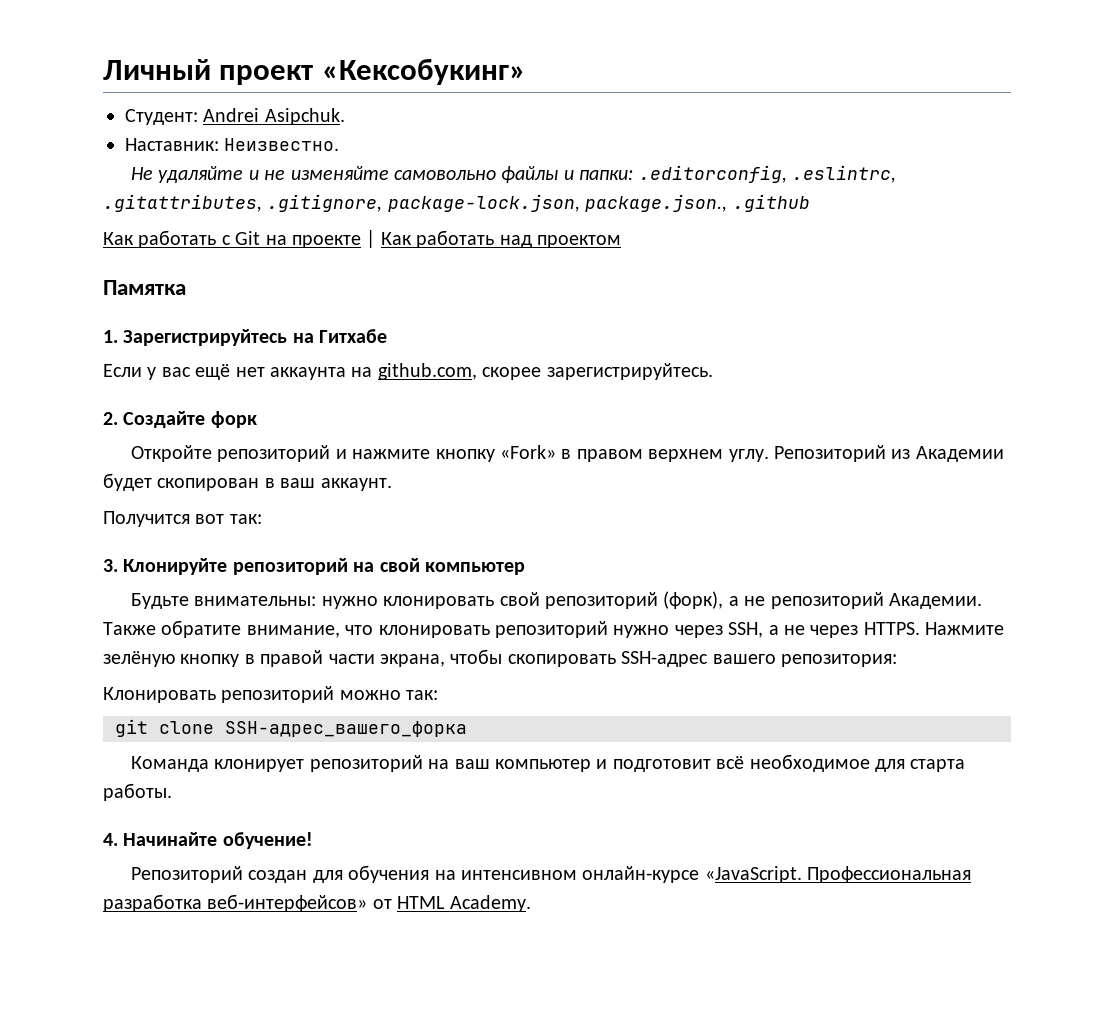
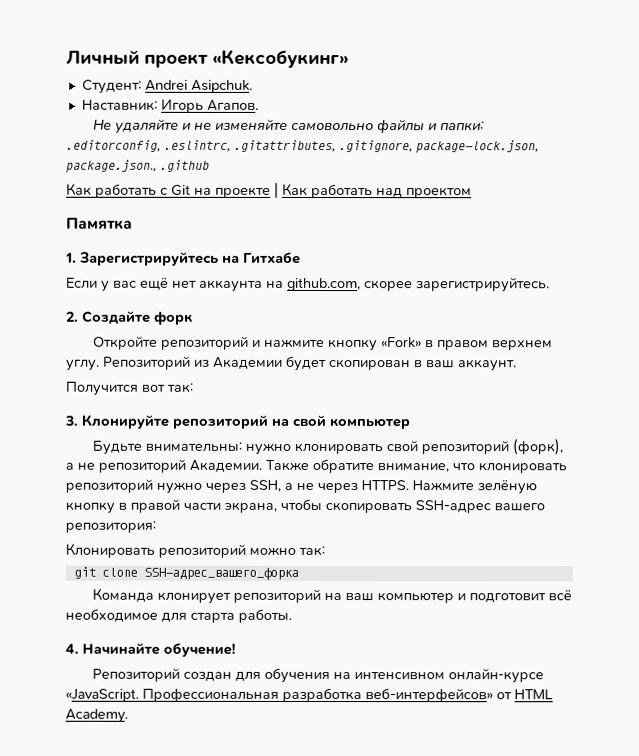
- Наставник: Неизвестно.
+ Наставник: Игорь Агапов.

